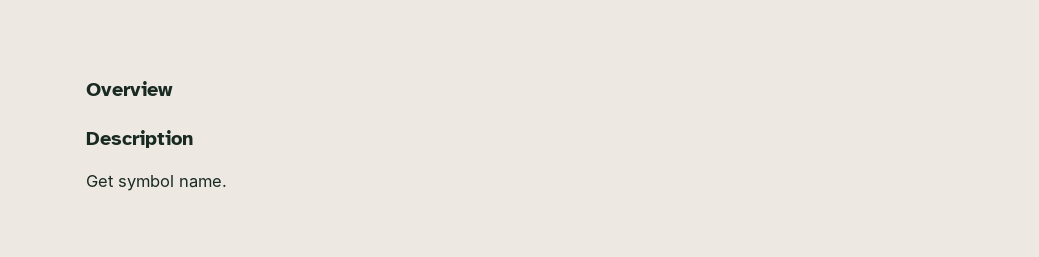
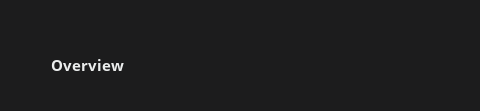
- Description
- Get symbol name.

